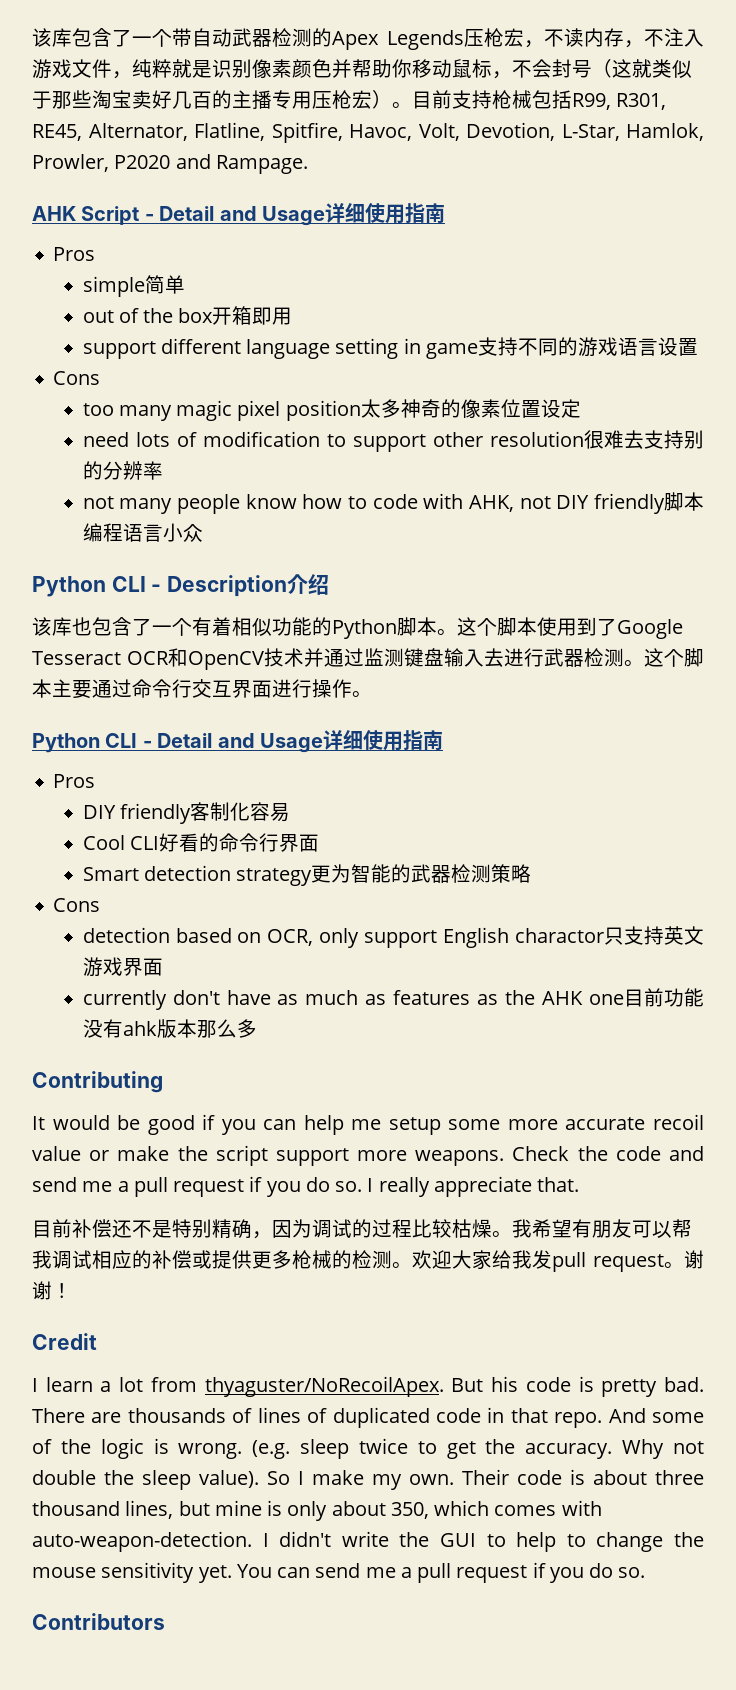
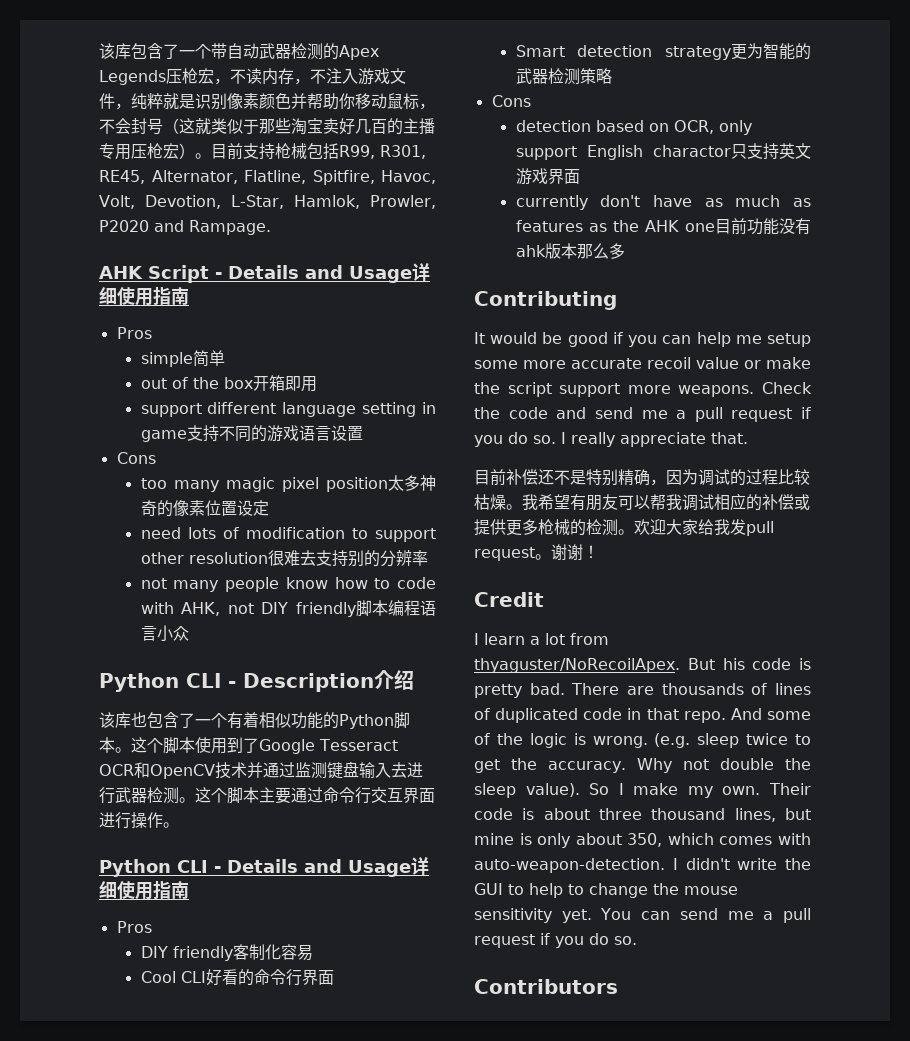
- AHK Script - Detail and Usage详细使用指南
+ AHK Script - Details and Usage详细使用指南
- Python CLI - Detail and Usage详细使用指南
+ Python CLI - Details and Usage详细使用指南

